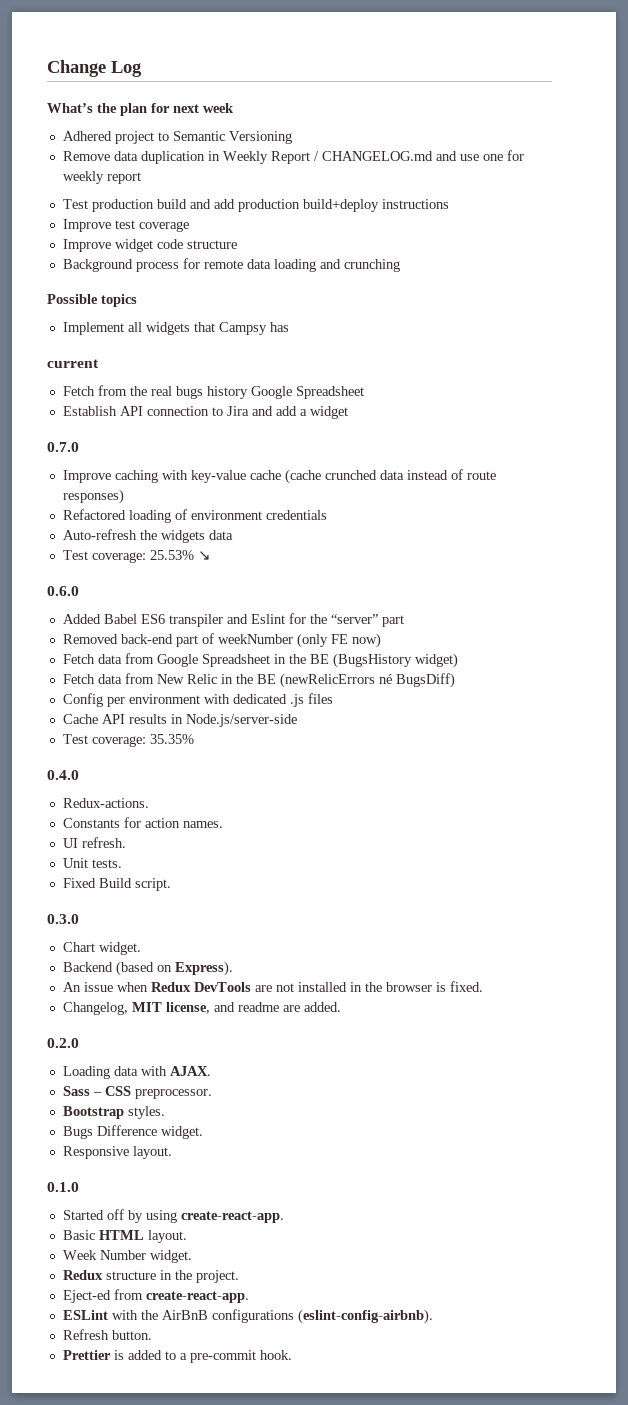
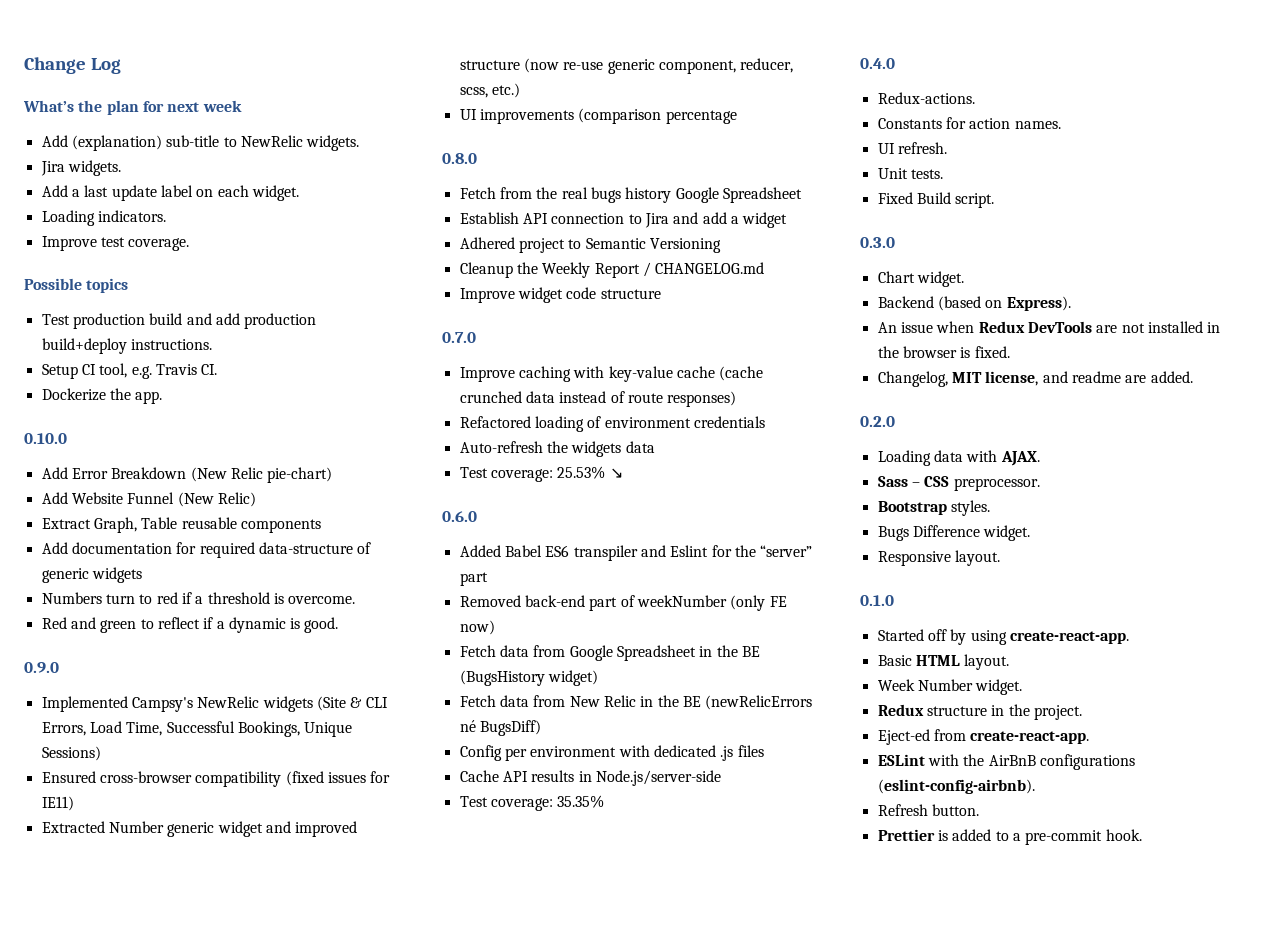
- Adhered project to Semantic Versioning
- Remove data duplication in Weekly Report / CHANGELOG.md and use one for weekly report
+ Add (explanation) sub-title to NewRelic widgets.
+ Jira widgets.
+ Add a last update label on each widget.
+ Loading indicators.
+ Improve test coverage.
+ Possible topics
- Test production build and add production build+deploy instructions
- Improve test coverage
- Improve widget code structure
- Background process for remote data loading and crunching
- Possible topics
- Implement all widgets that Campsy has
- current
+ Test production build and add production build+deploy instructions.
+ Setup CI tool, e.g. Travis CI.
+ Dockerize the app.
+ 0.10.0
+ Add Error Breakdown (New Relic pie-chart)
+ Add Website Funnel (New Relic)
+ Extract Graph, Table reusable components
+ Add documentation for required data-structure of generic widgets
+ Numbers turn to red if a threshold is overcome.
+ Red and green to reflect if a dynamic is good.
+ 0.9.0
+ Implemented Campsy's NewRelic widgets (Site & CLI Errors, Load Time, Successful Bookings, Unique Sessions)
+ Ensured cross-browser compatibility (fixed issues for IE11)
+ Extracted Number generic widget and improved structure (now re-use generic component, reducer, scss, etc.)
+ UI improvements (comparison percentage
+ 0.8.0
+ Adhered project to Semantic Versioning
+ Cleanup the Weekly Report / CHANGELOG.md
+ Improve widget code structure

